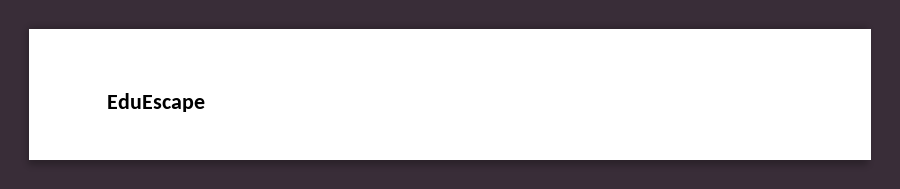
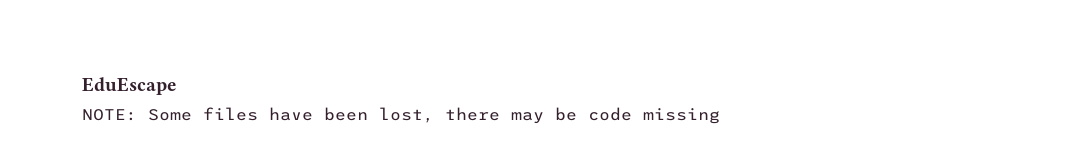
+ NOTE: Some files have been lost, there may be code missing

